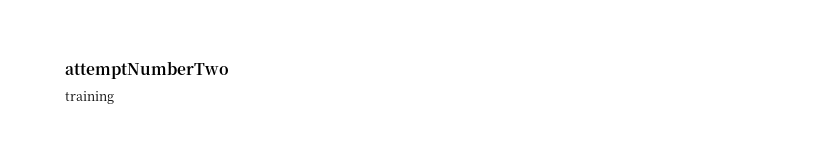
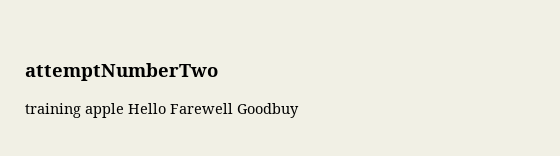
- training
+ training apple Hello Farewell Goodbuy

